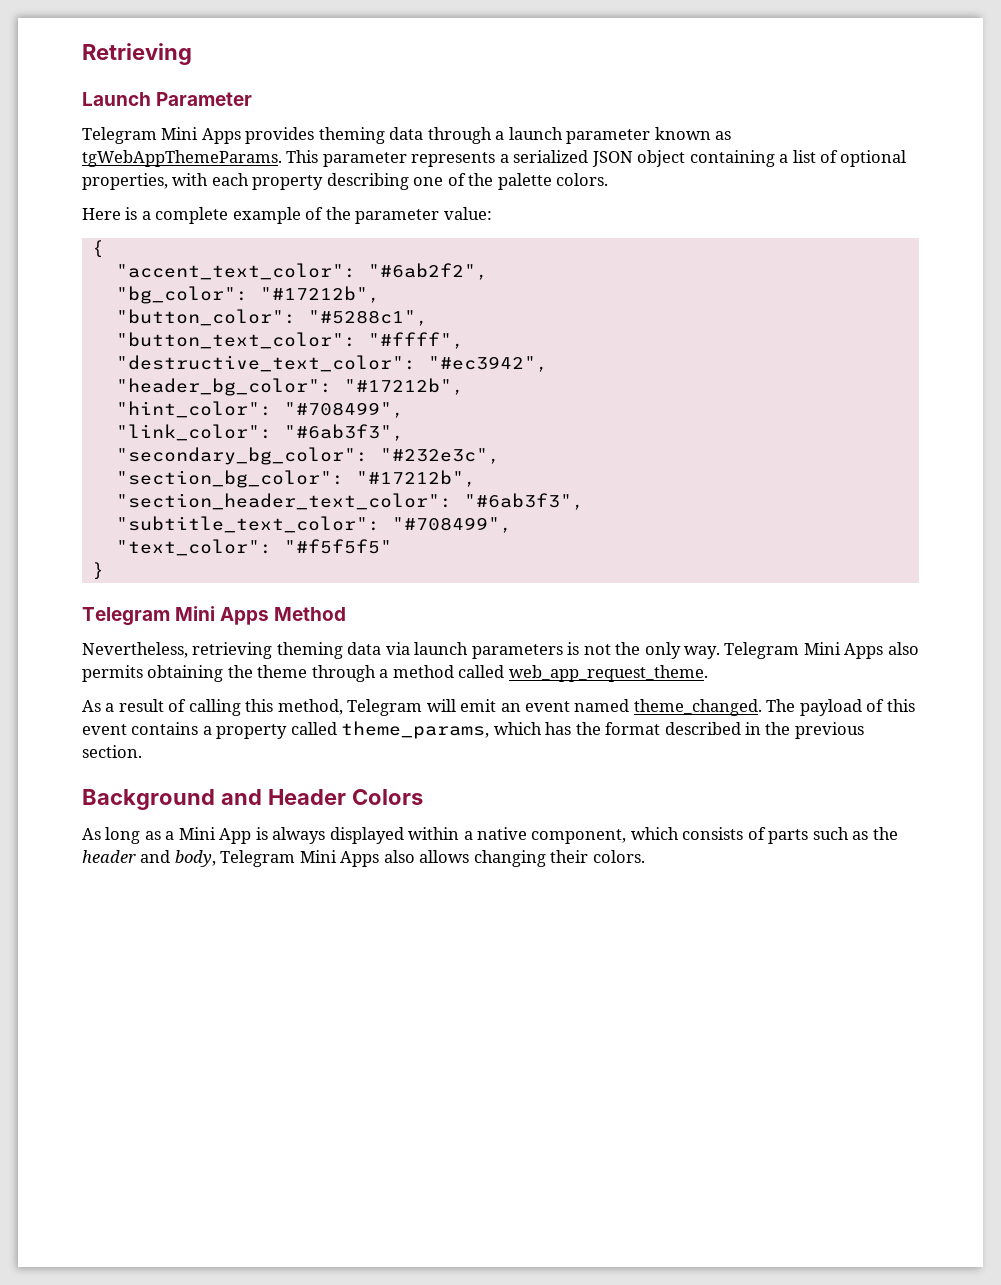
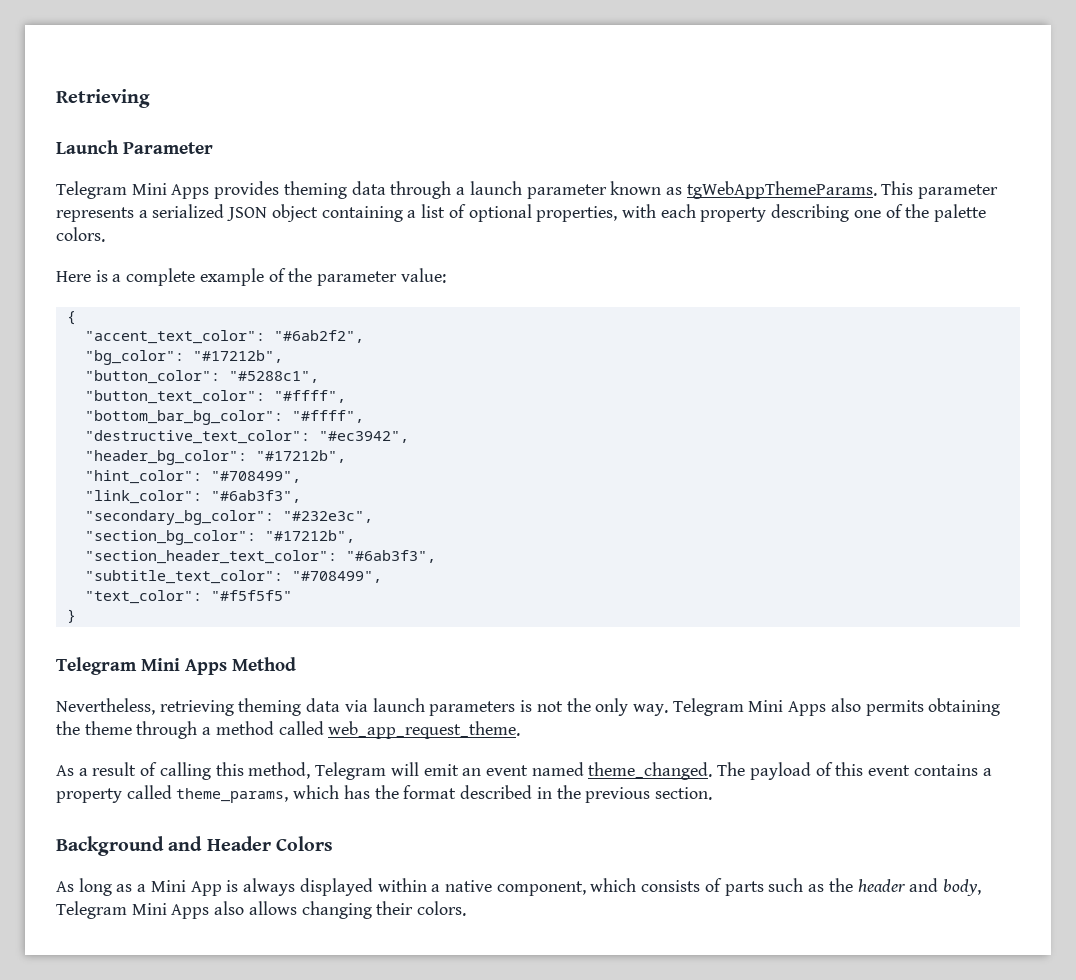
+ "bottom_bar_bg_color": "#ffff",

